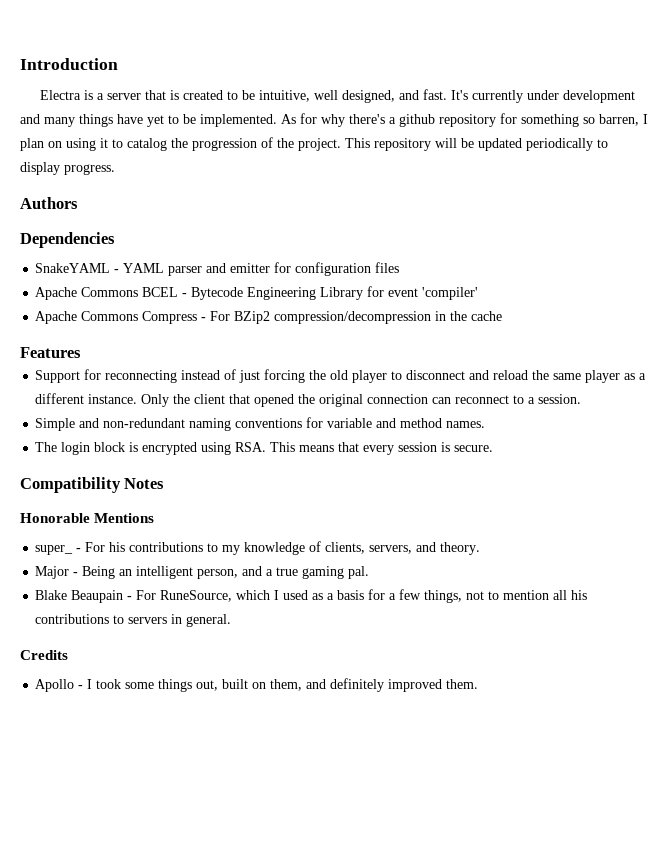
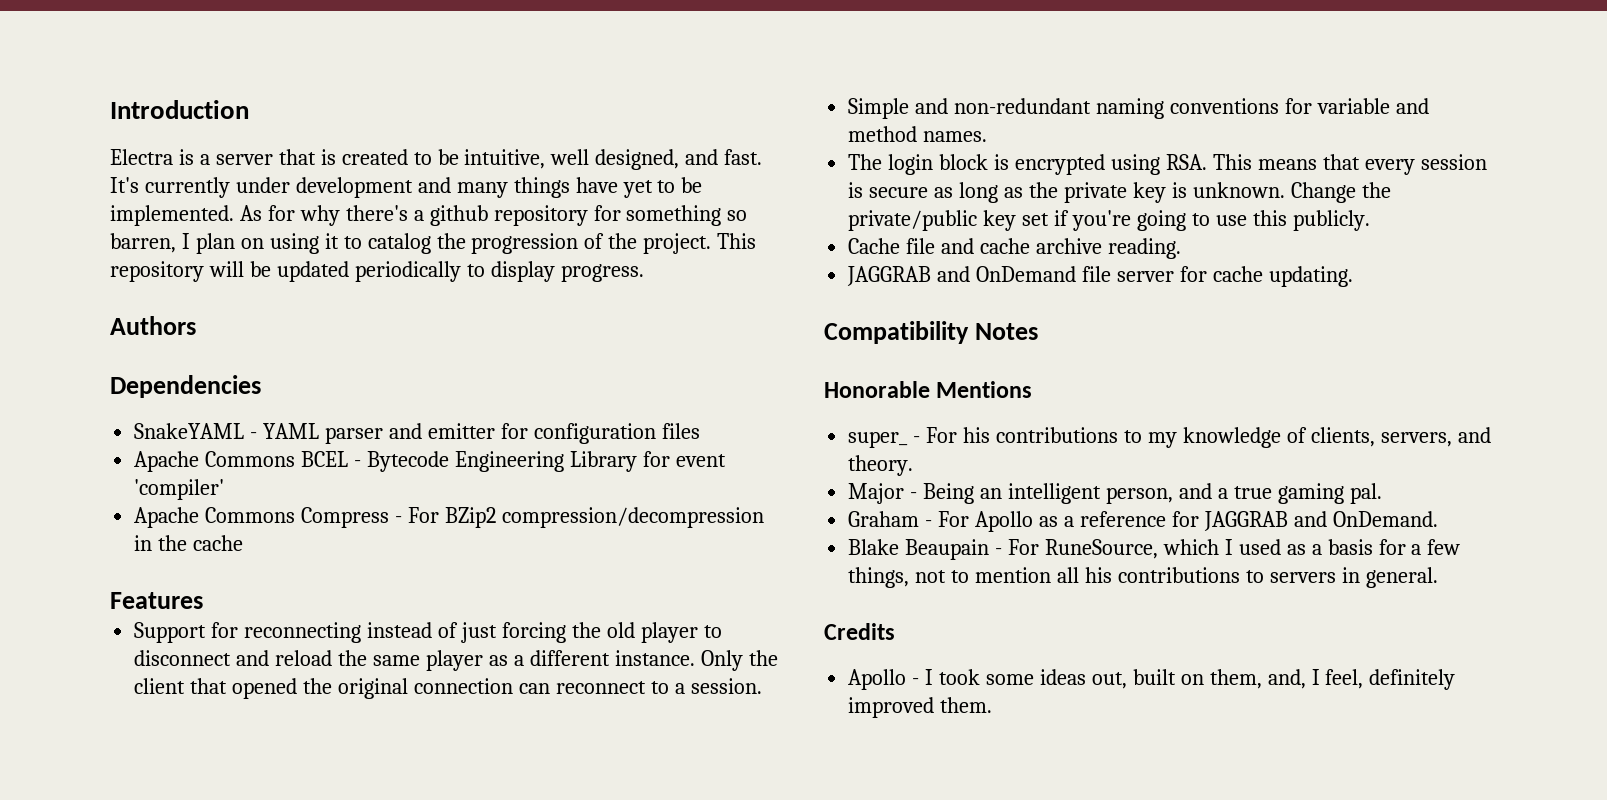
- The login block is encrypted using RSA. This means that every session is secure.
+ The login block is encrypted using RSA. This means that every session is secure as long as the private key is unknown. Change the private/public key set if you're going to use this publicly.
+ Cache file and cache archive reading.
+ JAGGRAB and OnDemand file server for cache updating.
+ Graham - For Apollo as a reference for JAGGRAB and OnDemand.
- Apollo - I took some things out, built on them, and definitely improved them.
+ Apollo - I took some ideas out, built on them, and, I feel, definitely improved them.

